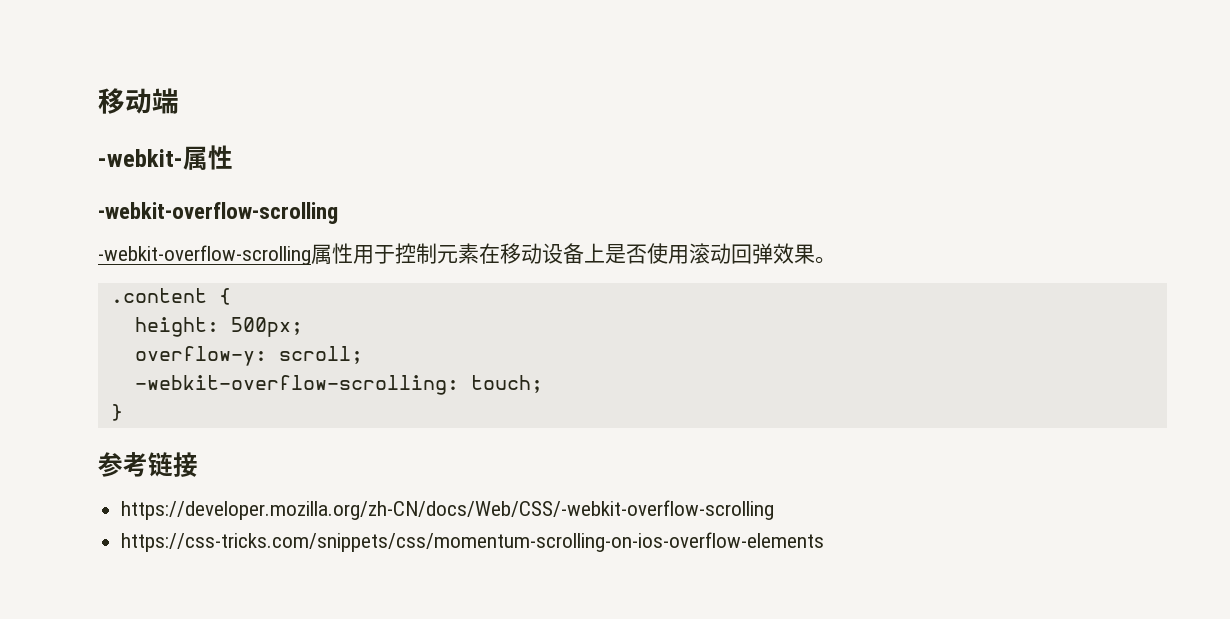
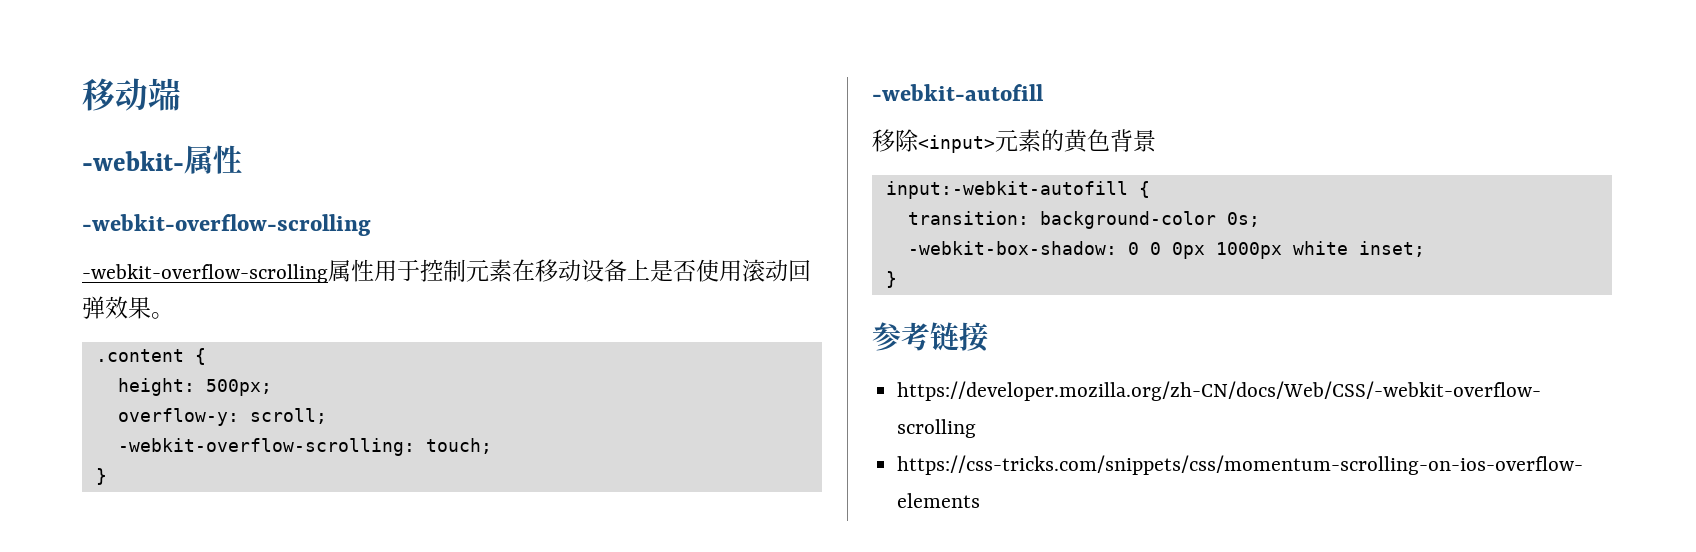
+ -webkit-autofill
+ 移除<input>元素的黄色背景
+ input:-webkit-autofill {
+ transition: background-color 0s;
+ -webkit-box-shadow: 0 0 0px 1000px white inset;
+ }

